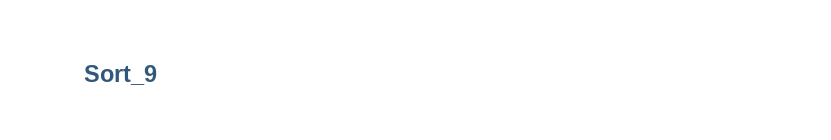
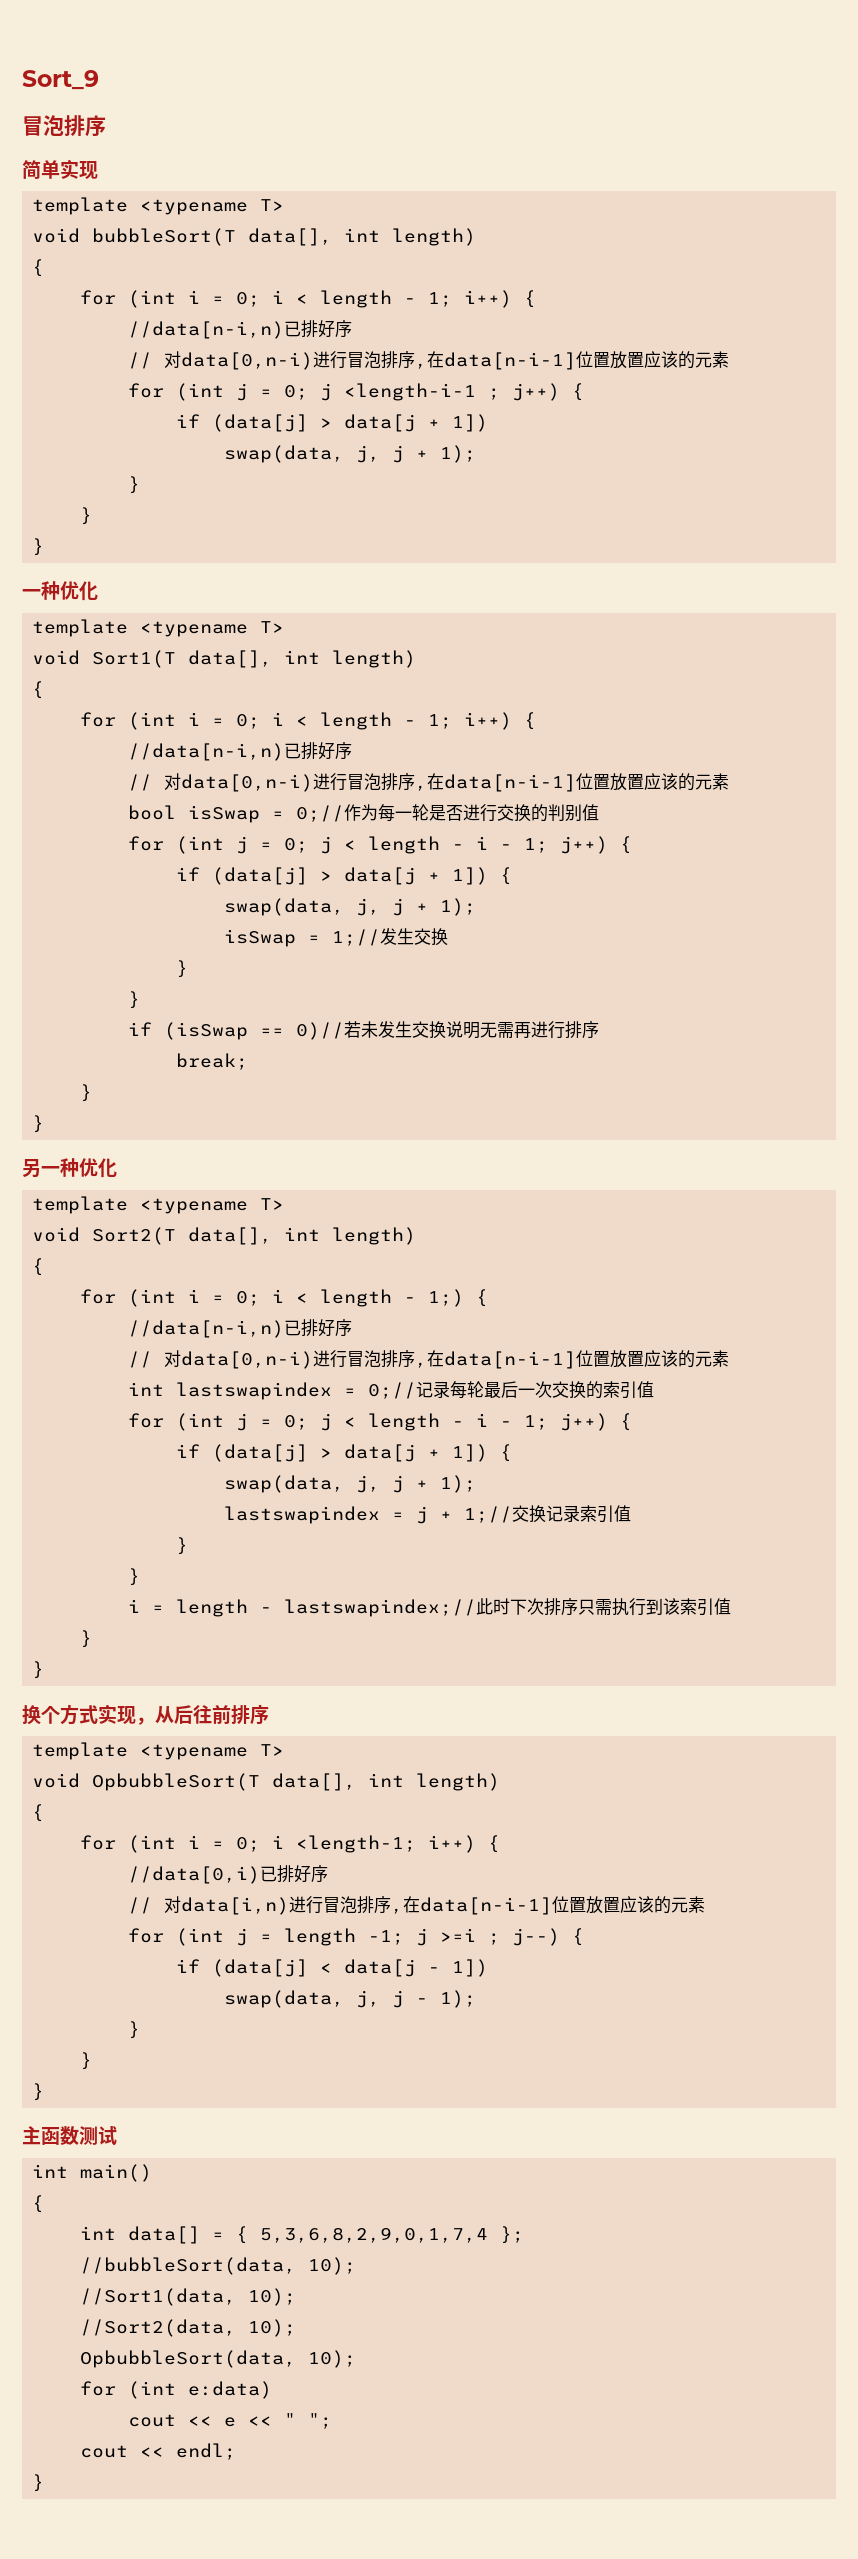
  Sort_9
+ 冒泡排序
+ 简单实现
+ template <typename T>
+ void bubbleSort(T data[], int length)
+ {
+ for (int i = 0; i < length - 1; i++) {
+ //data[n-i,n)已排好序
+ // 对data[0,n-i)进行冒泡排序,在data[n-i-1]位置放置应该的元素
+ for (int j = 0; j <length-i-1 ; j++) {
+ if (data[j] > data[j + 1])
+ swap(data, j, j + 1);
+ }
+ }
+ }
+ 一种优化
+ template <typename T>
+ void Sort1(T data[], int length)
+ {
+ for (int i = 0; i < length - 1; i++) {
+ //data[n-i,n)已排好序
+ // 对data[0,n-i)进行冒泡排序,在data[n-i-1]位置放置应该的元素
+ bool isSwap = 0;//作为每一轮是否进行交换的判别值
+ for (int j = 0; j < length - i - 1; j++) {
+ if (data[j] > data[j + 1]) {
+ swap(data, j, j + 1);
+ isSwap = 1;//发生交换
+ }
+ }
+ if (isSwap == 0)//若未发生交换说明无需再进行排序
+ break;
+ }
+ }
+ 另一种优化
+ template <typename T>
+ void Sort2(T data[], int length)
+ {
+ for (int i = 0; i < length - 1;) {
+ //data[n-i,n)已排好序
+ // 对data[0,n-i)进行冒泡排序,在data[n-i-1]位置放置应该的元素
+ int lastswapindex = 0;//记录每轮最后一次交换的索引值
+ for (int j = 0; j < length - i - 1; j++) {
+ if (data[j] > data[j + 1]) {
+ swap(data, j, j + 1);
+ lastswapindex = j + 1;//交换记录索引值
+ }
+ }
+ i = length - lastswapindex;//此时下次排序只需执行到该索引值
+ }
+ }
+ 换个方式实现，从后往前排序
+ template <typename T>
+ void OpbubbleSort(T data[], int length)
+ {
+ for (int i = 0; i <length-1; i++) {
+ //data[0,i)已排好序
+ // 对data[i,n)进行冒泡排序,在data[n-i-1]位置放置应该的元素
+ for (int j = length -1; j >=i ; j--) {
+ if (data[j] < data[j - 1])
+ swap(data, j, j - 1);
+ }
+ }
+ }
+ 主函数测试
+ int main()
+ {
+ int data[] = { 5,3,6,8,2,9,0,1,7,4 };
+ //bubbleSort(data, 10);
+ //Sort1(data, 10);
+ //Sort2(data, 10);
+ OpbubbleSort(data, 10);
+ for (int e:data)
+ cout << e << " ";
+ cout << endl;
+ }

